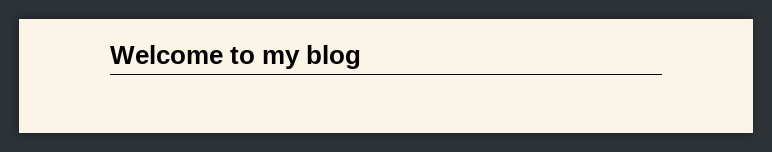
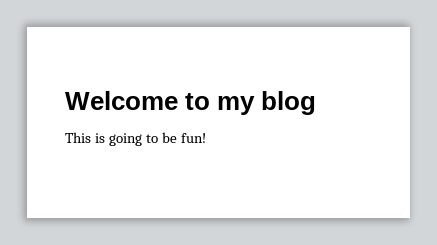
+ This is going to be fun!

